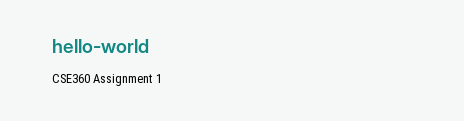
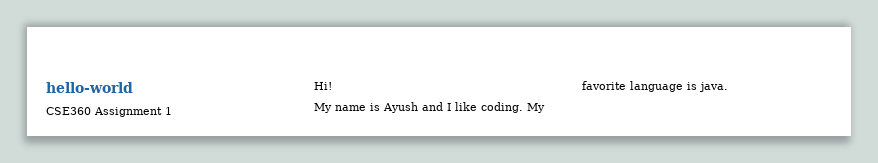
+ Hi!
+ My name is Ayush and I like coding. My favorite language is java.

